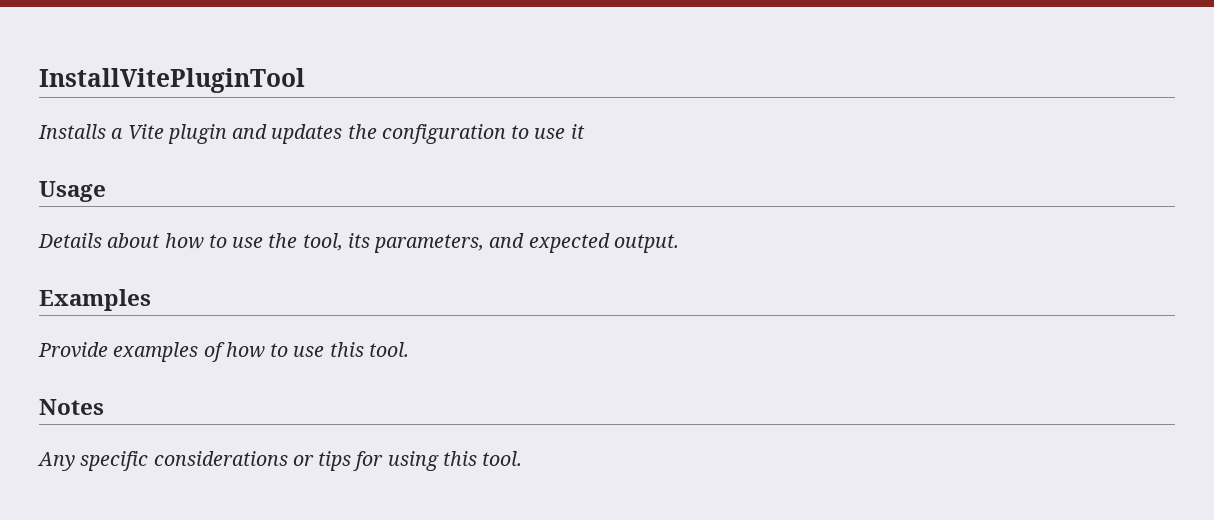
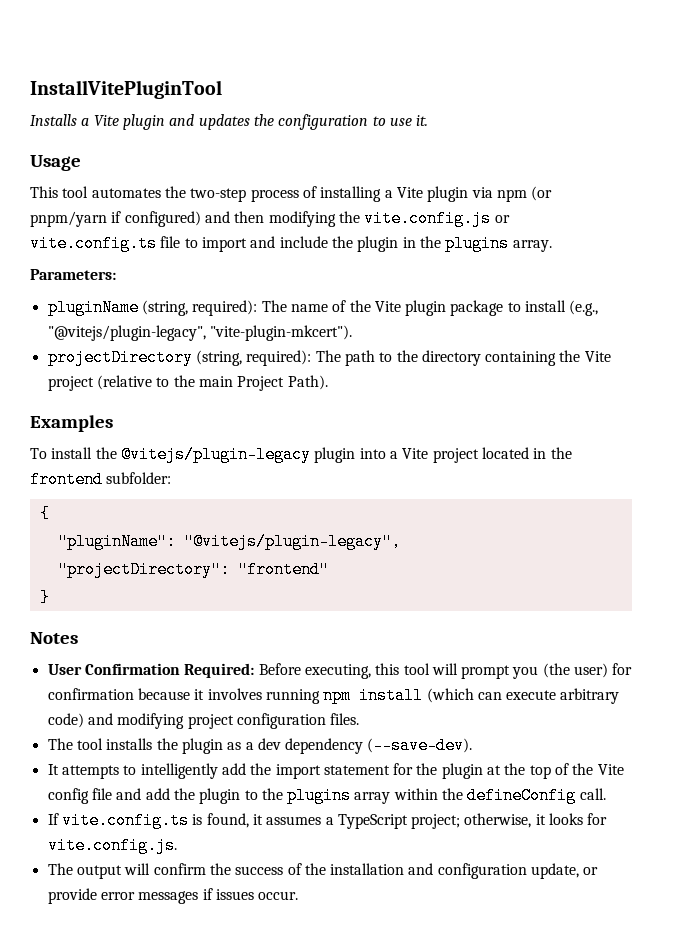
- Installs a Vite plugin and updates the configuration to use it
+ Installs a Vite plugin and updates the configuration to use it.
- Details about how to use the tool, its parameters, and expected output.
+ This tool automates the two-step process of installing a Vite plugin via npm (or pnpm/yarn if configured) and then modifying the vite.config.js or vite.config.ts file to import and include the plugin in the plugins array.
+ Parameters:
+ pluginName (string, required): The name of the Vite plugin package to install (e.g., "@vitejs/plugin-legacy", "vite-plugin-mkcert").
+ projectDirectory (string, required): The path to the directory containing the Vite project (relative to the main Project Path).
  Examples
- Provide examples of how to use this tool.
+ To install the @vitejs/plugin-legacy plugin into a Vite project located in the frontend subfolder:
+ {
+ "pluginName": "@vitejs/plugin-legacy",
+ "projectDirectory": "frontend"
+ }
  Notes
- Any specific considerations or tips for using this tool.
+ User Confirmation Required: Before executing, this tool will prompt you (the user) for confirmation because it involves running npm install (which can execute arbitrary code) and modifying project configuration files.
+ The tool installs the plugin as a dev dependency (--save-dev).
+ It attempts to intelligently add the import statement for the plugin at the top of the Vite config file and add the plugin to the plugins array within the defineConfig call.
+ If vite.config.ts is found, it assumes a TypeScript project; otherwise, it looks for vite.config.js.
+ The output will confirm the success of the installation and configuration update, or provide error messages if issues occur.

